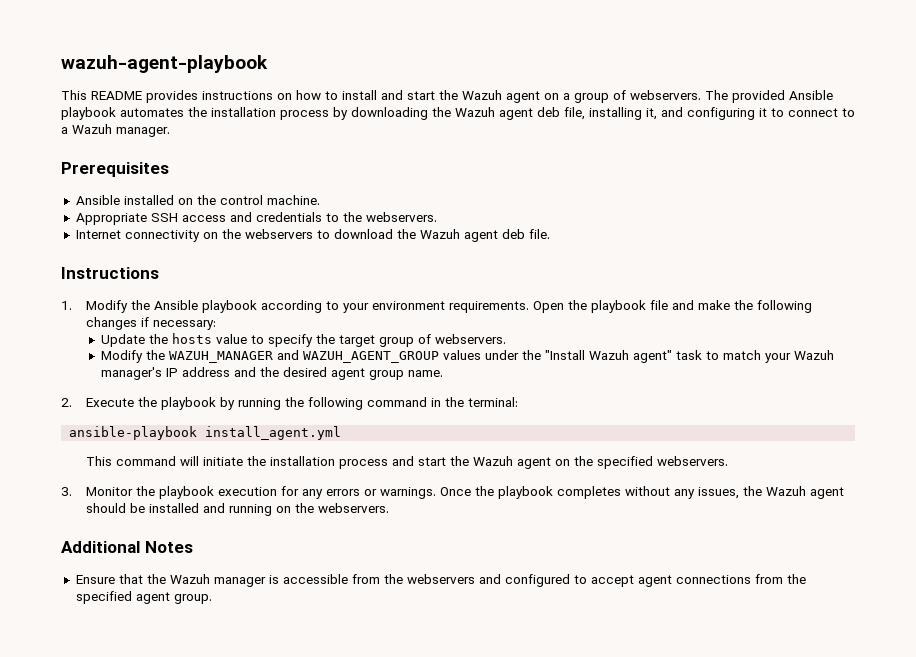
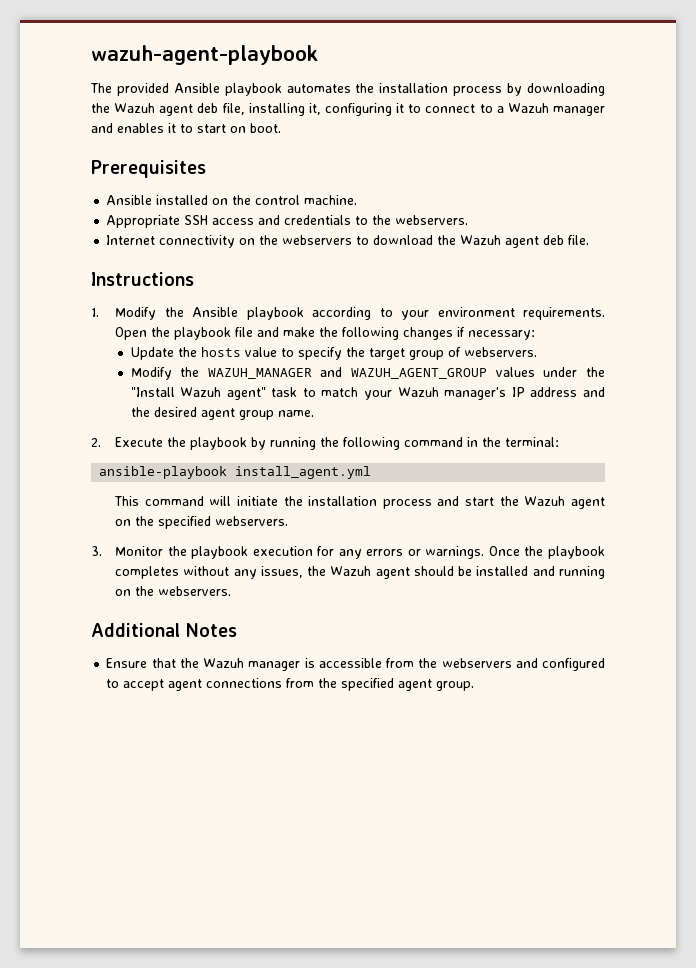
- This README provides instructions on how to install and start the Wazuh agent on a group of webservers. The provided Ansible playbook automates the installation process by downloading the Wazuh agent deb file, installing it, and configuring it to connect to a Wazuh manager.
+ The provided Ansible playbook automates the installation process by downloading the Wazuh agent deb file, installing it, configuring it to connect to a Wazuh manager and enables it to start on boot.

